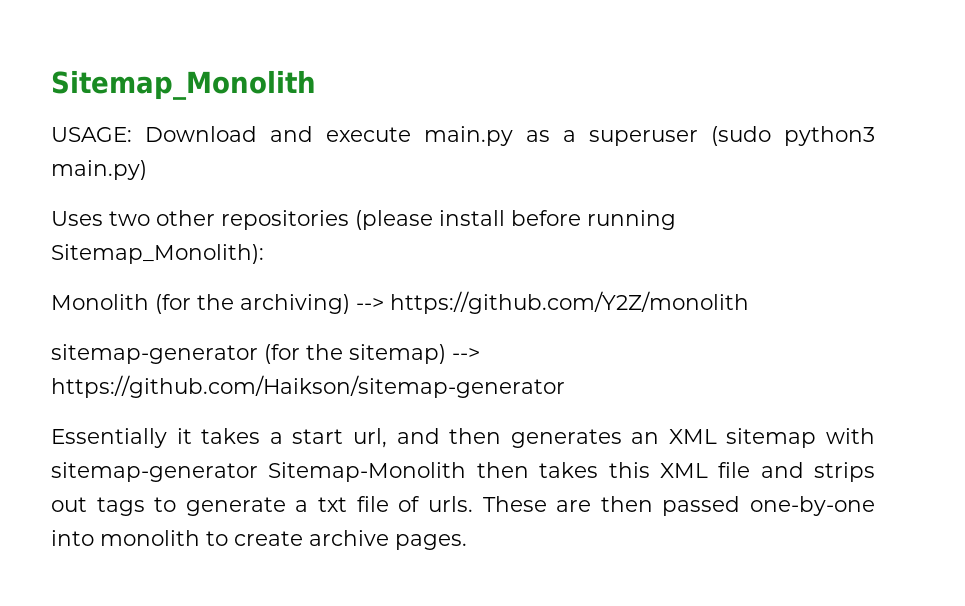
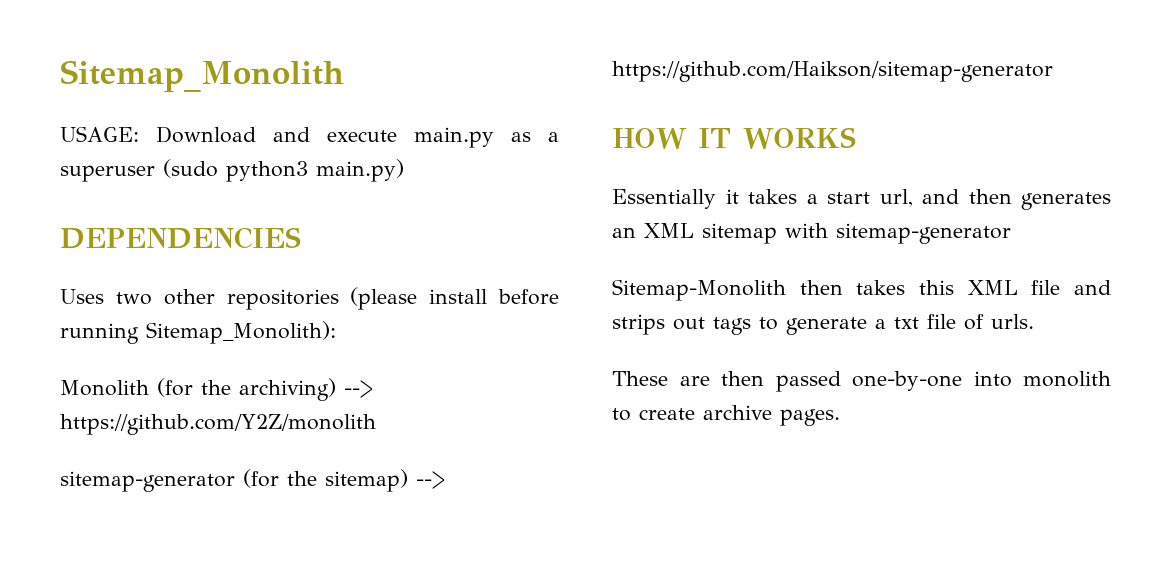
+ DEPENDENCIES
+ HOW IT WORKS
- Essentially it takes a start url, and then generates an XML sitemap with sitemap-generator Sitemap-Monolith then takes this XML file and strips out tags to generate a txt file of urls. These are then passed one-by-one into monolith to create archive pages.
+ Essentially it takes a start url, and then generates an XML sitemap with sitemap-generator
+ Sitemap-Monolith then takes this XML file and strips out tags to generate a txt file of urls.
+ These are then passed one-by-one into monolith to create archive pages.

